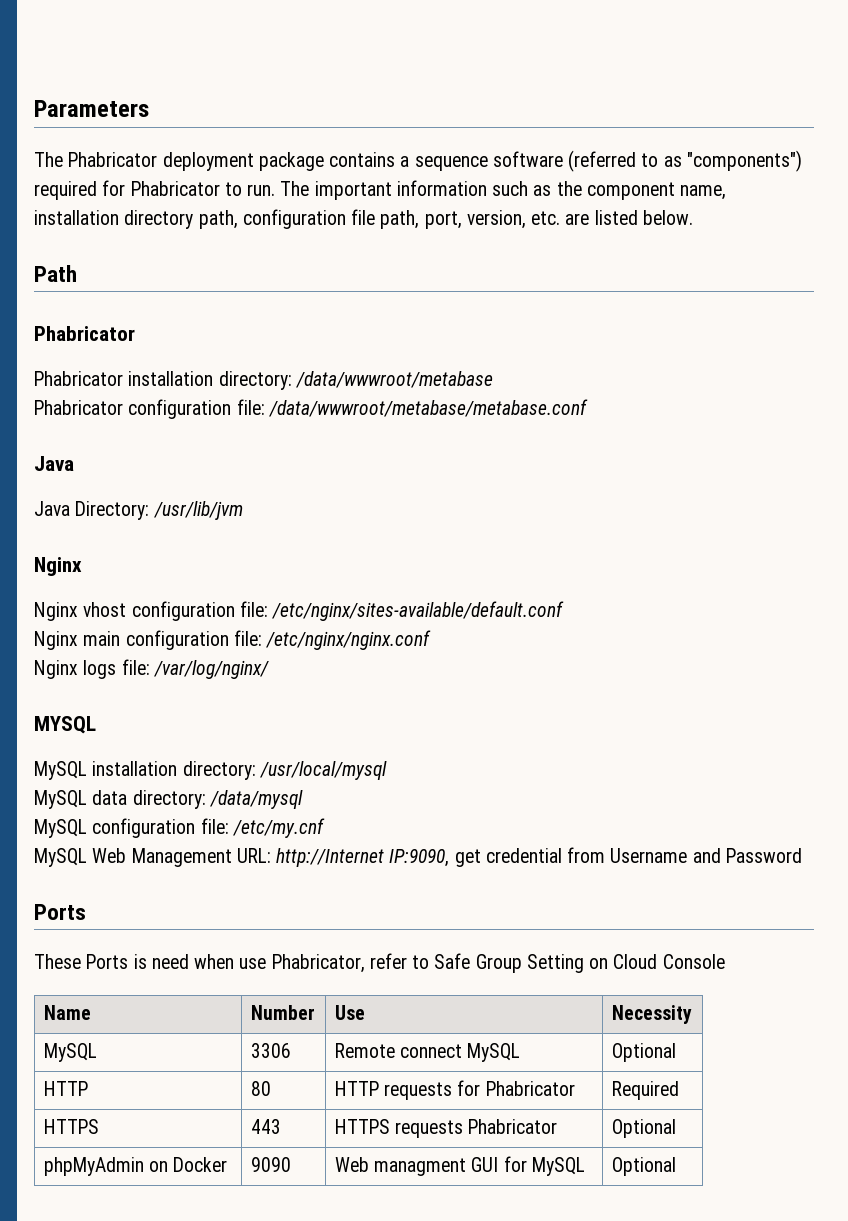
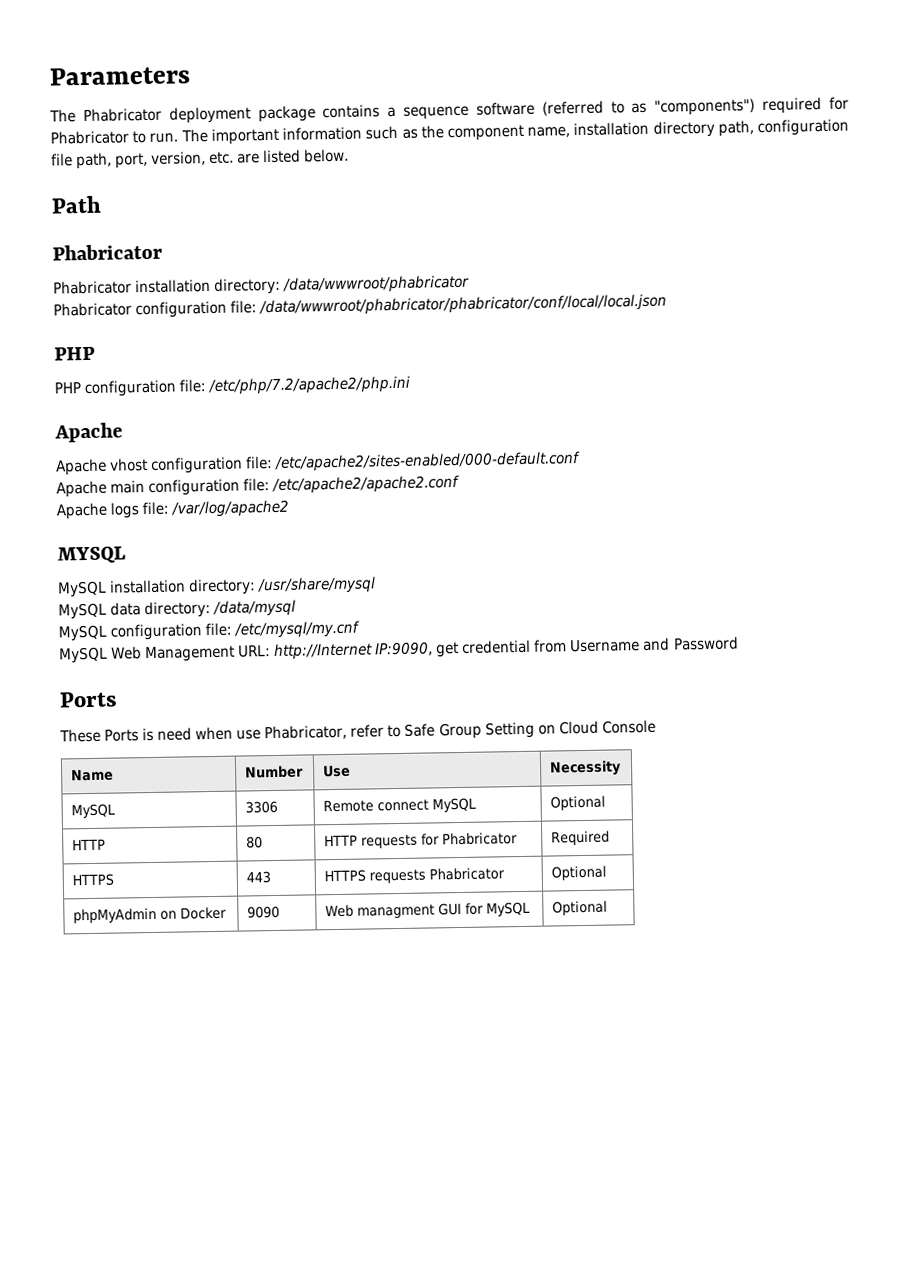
- Phabricator installation directory: /data/wwwroot/metabase
+ Phabricator installation directory: /data/wwwroot/phabricator
- Phabricator configuration file: /data/wwwroot/metabase/metabase.conf
- Java
- Java Directory: /usr/lib/jvm
- Nginx
- Nginx vhost configuration file: /etc/nginx/sites-available/default.conf
- Nginx main configuration file: /etc/nginx/nginx.conf
- Nginx logs file: /var/log/nginx/
+ Phabricator configuration file: /data/wwwroot/phabricator/phabricator/conf/local/local.json
+ PHP
+ PHP configuration file: /etc/php/7.2/apache2/php.ini
+ Apache
+ Apache vhost configuration file: /etc/apache2/sites-enabled/000-default.conf
+ Apache main configuration file: /etc/apache2/apache2.conf
+ Apache logs file: /var/log/apache2
- MySQL installation directory: /usr/local/mysql
+ MySQL installation directory: /usr/share/mysql
- MySQL configuration file: /etc/my.cnf
+ MySQL configuration file: /etc/mysql/my.cnf

